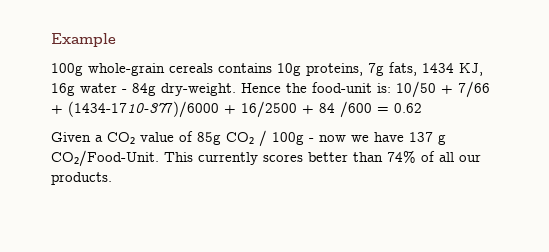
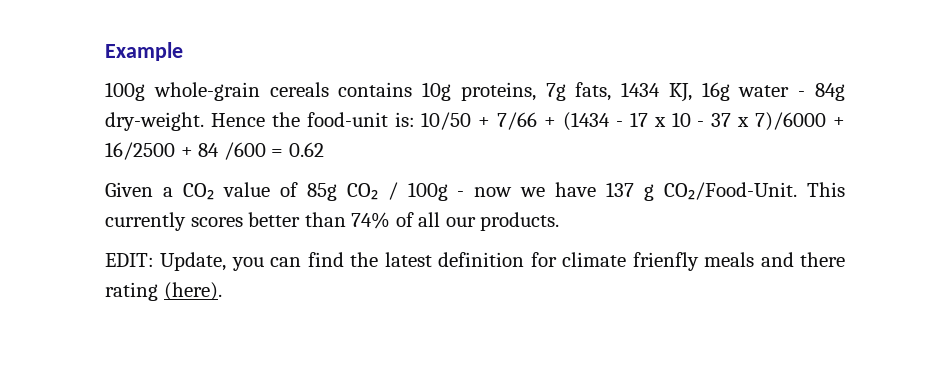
- Hence the food-unit is: 10/50 + 7/66 + (1434-1710-377)/6000 + 16/2500 + 84 /600 = 0.62
+ Hence the food-unit is: 10/50 + 7/66 + (1434 - 17 x 10 - 37 x 7)/6000 + 16/2500 + 84 /600 = 0.62
+ EDIT: Update, you can find the latest definition for climate frienfly meals and there rating (here).

